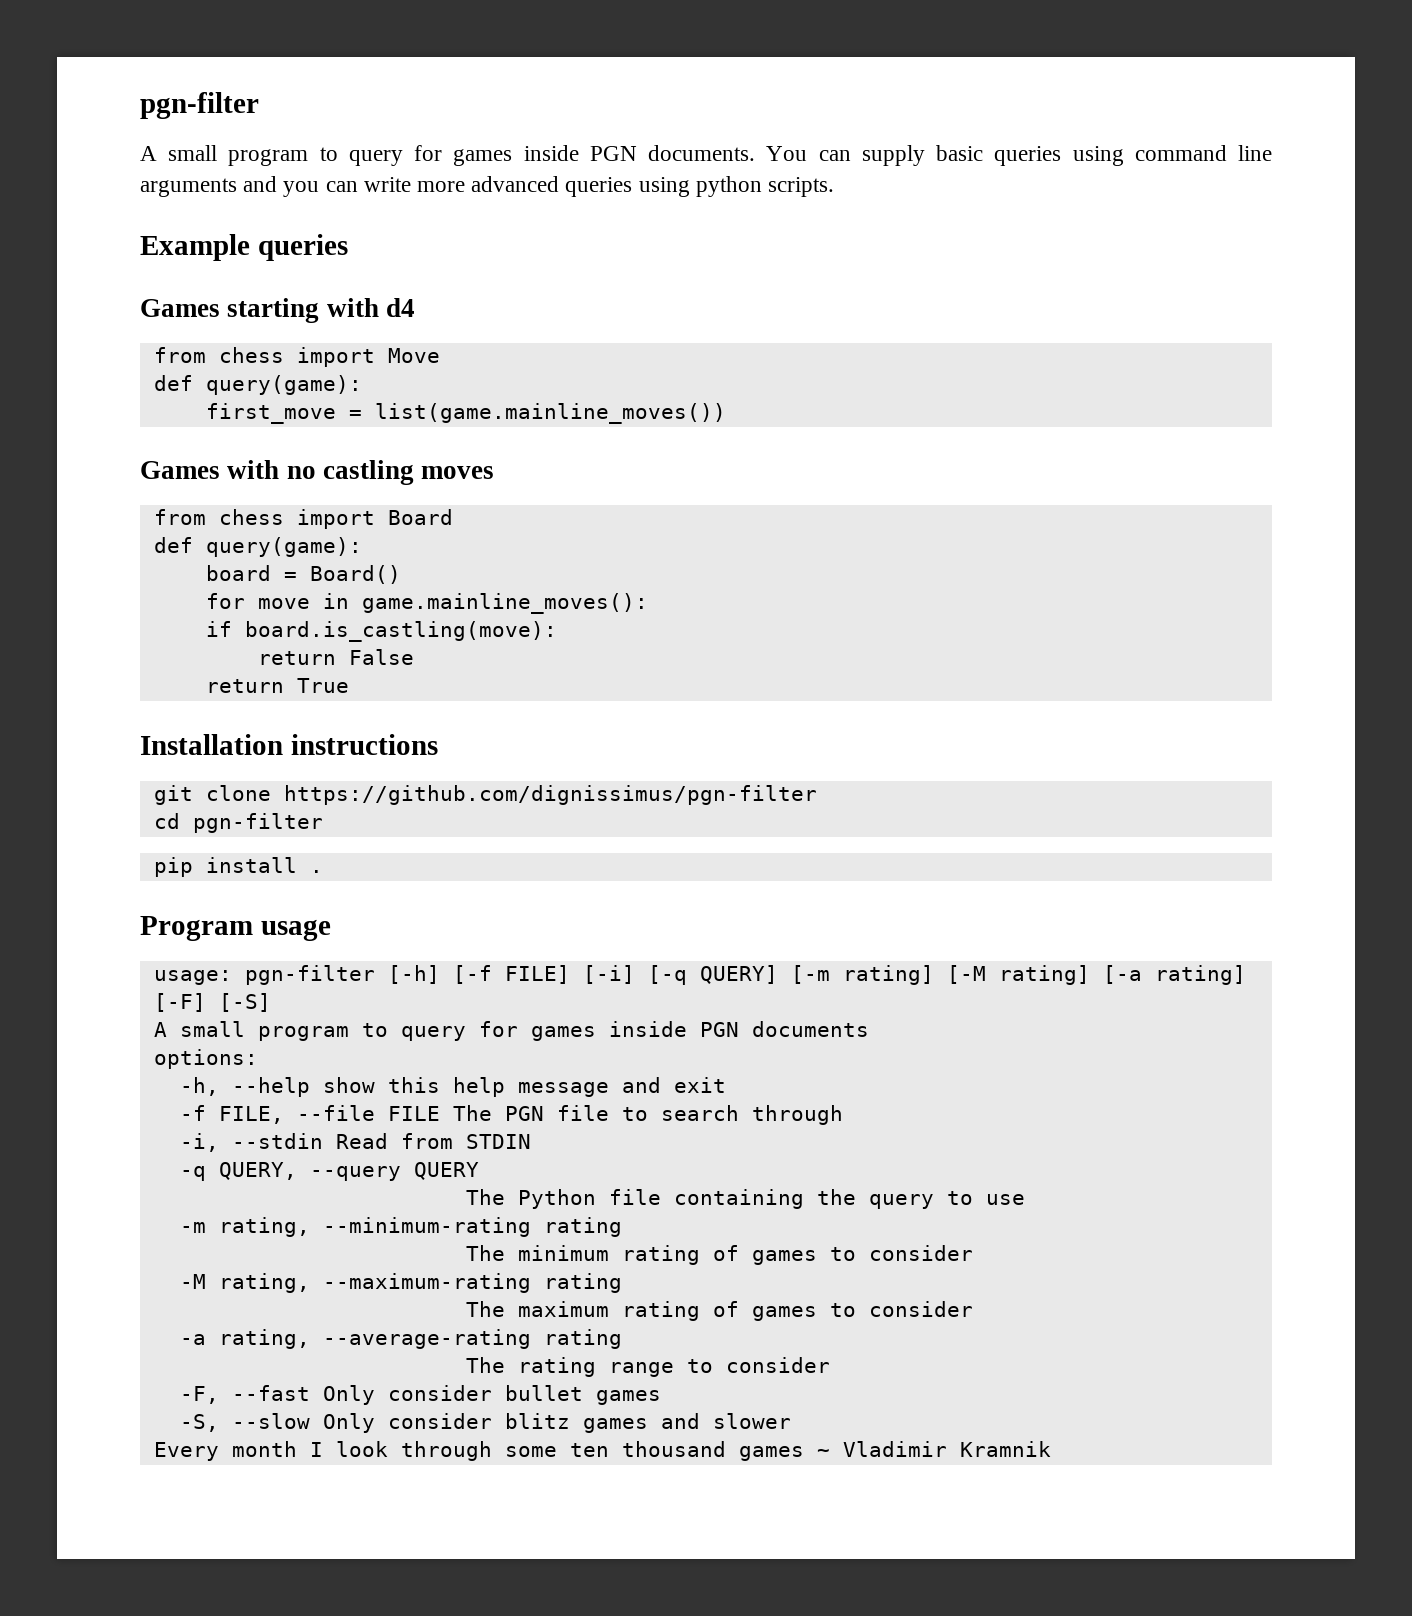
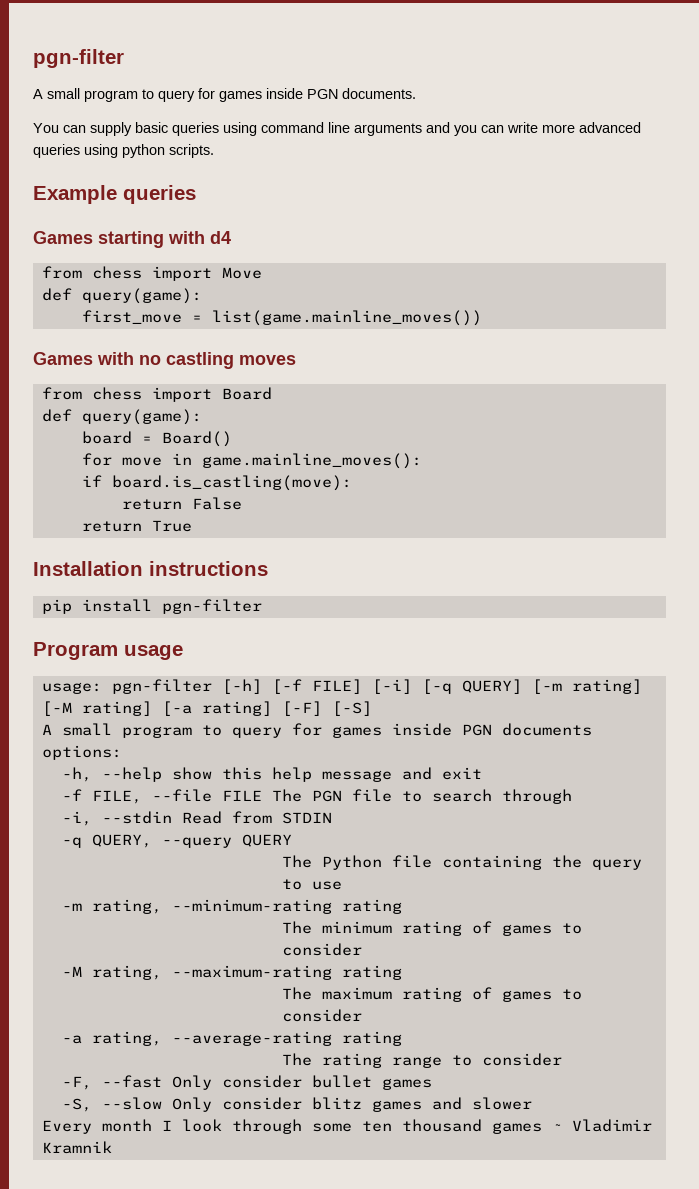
- A small program to query for games inside PGN documents. You can supply basic queries using command line arguments and you can write more advanced queries using python scripts.
+ A small program to query for games inside PGN documents.
+ You can supply basic queries using command line arguments and you can write more advanced queries using python scripts.
- git clone https://github.com/dignissimus/pgn-filter
- cd pgn-filter
- pip install .
+ pip install pgn-filter

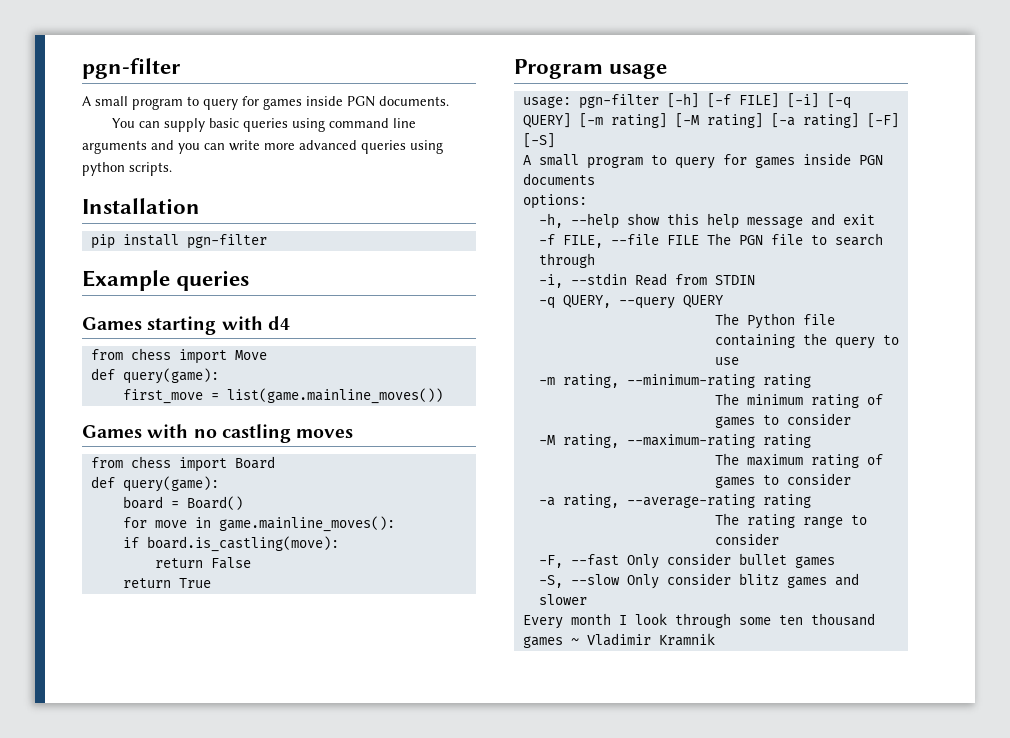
+ Installation
+ pip install pgn-filter
- Installation instructions
- pip install pgn-filter

